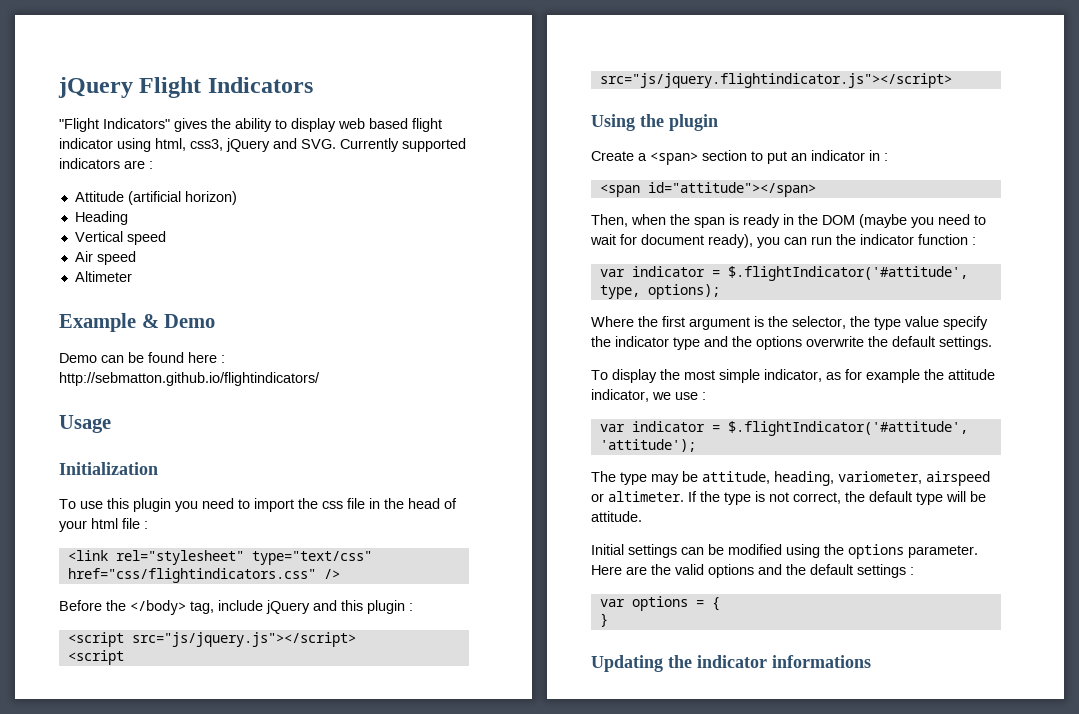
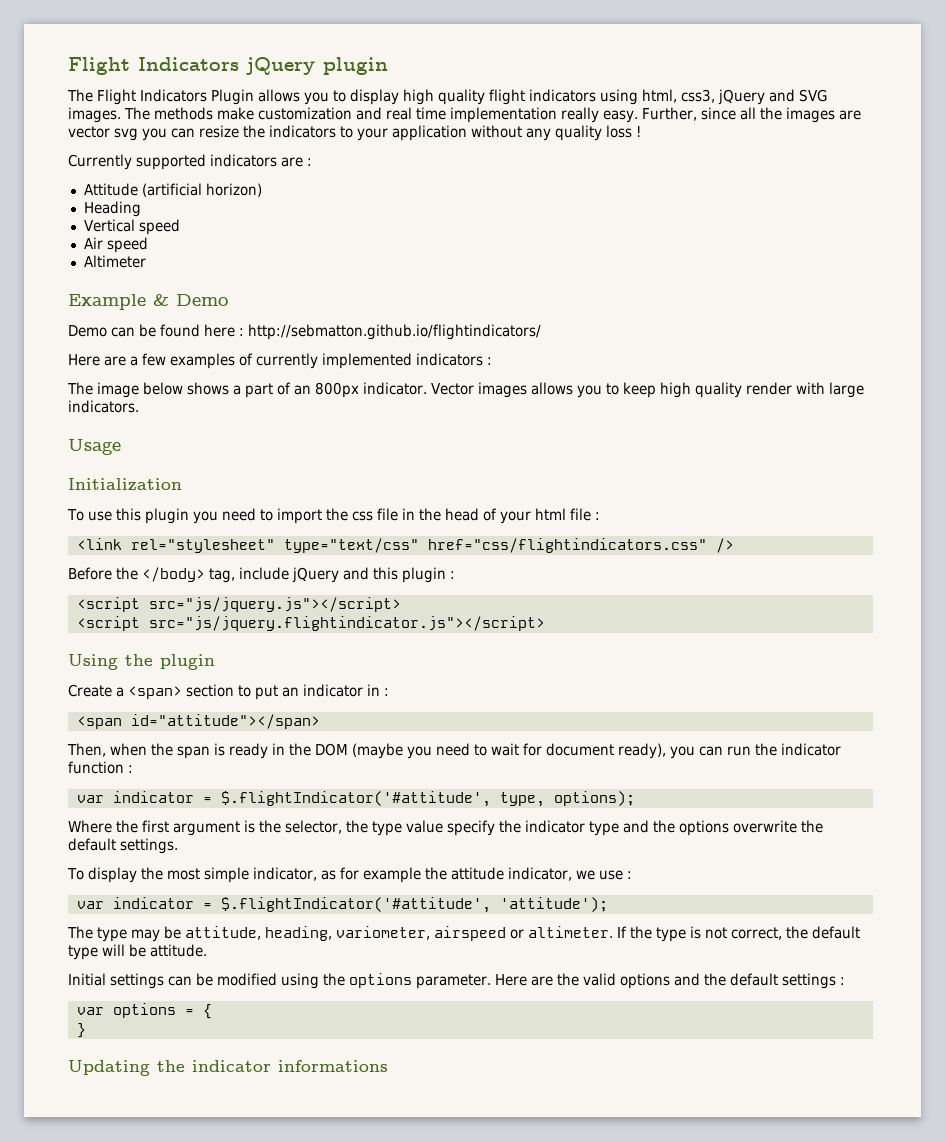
- jQuery Flight Indicators
- "Flight Indicators" gives the ability to display web based flight indicator using html, css3, jQuery and SVG. Currently supported indicators are :
+ Flight Indicators jQuery plugin
+ The Flight Indicators Plugin allows you to display high quality flight indicators using html, css3, jQuery and SVG images. The methods make customization and real time implementation really easy. Further, since all the images are vector svg you can resize the indicators to your application without any quality loss !
+ Currently supported indicators are :
+ Here are a few examples of currently implemented indicators :
+ The image below shows a part of an 800px indicator. Vector images allows you to keep high quality render with large indicators.

